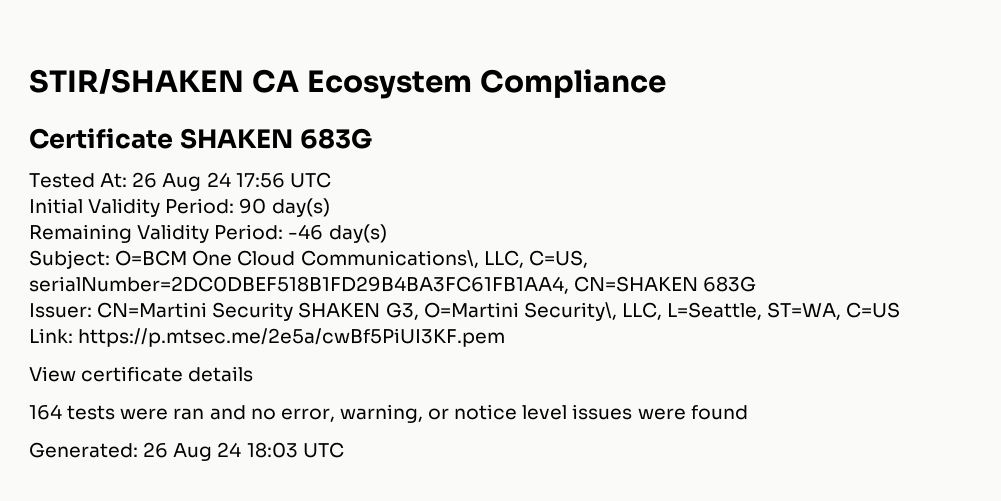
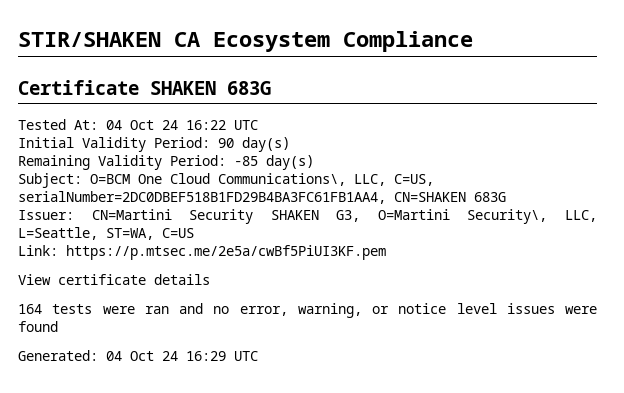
- Tested At: 26 Aug 24 17:56 UTC
+ Tested At: 04 Oct 24 16:22 UTC
- Remaining Validity Period: -46 day(s)
+ Remaining Validity Period: -85 day(s)
- Generated: 26 Aug 24 18:03 UTC
+ Generated: 04 Oct 24 16:29 UTC

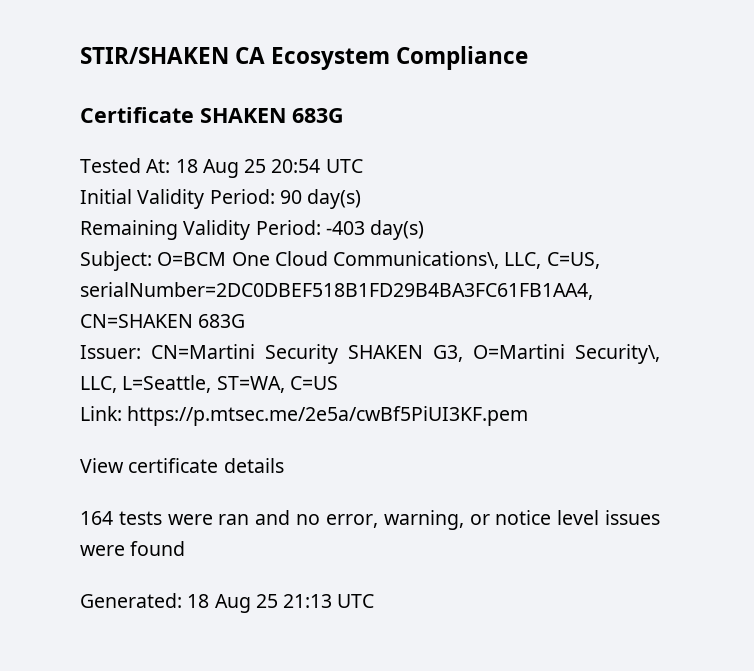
- Tested At: 04 Oct 24 16:22 UTC
+ Tested At: 18 Aug 25 20:54 UTC
- Remaining Validity Period: -85 day(s)
+ Remaining Validity Period: -403 day(s)
- Generated: 04 Oct 24 16:29 UTC
+ Generated: 18 Aug 25 21:13 UTC

